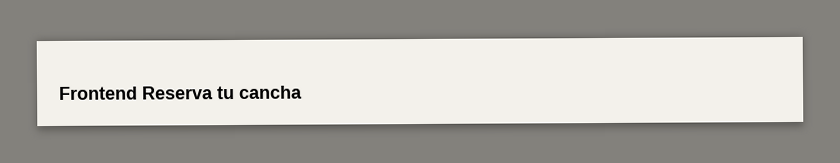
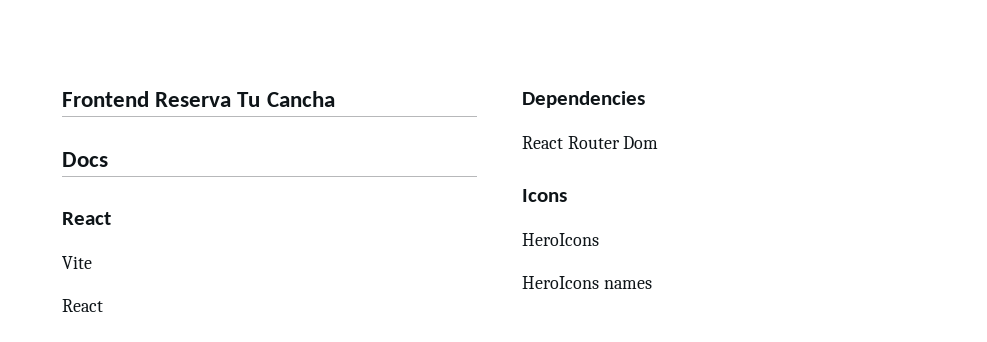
- Frontend Reserva tu cancha
+ Frontend Reserva Tu Cancha
+ Docs
+ React
+ Vite
+ React
+ Dependencies
+ React Router Dom
+ Icons
+ HeroIcons
+ HeroIcons names

